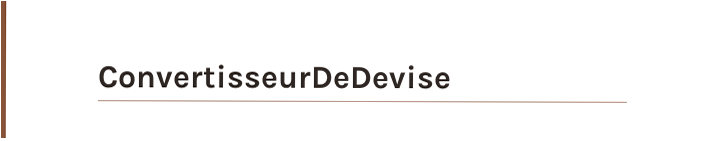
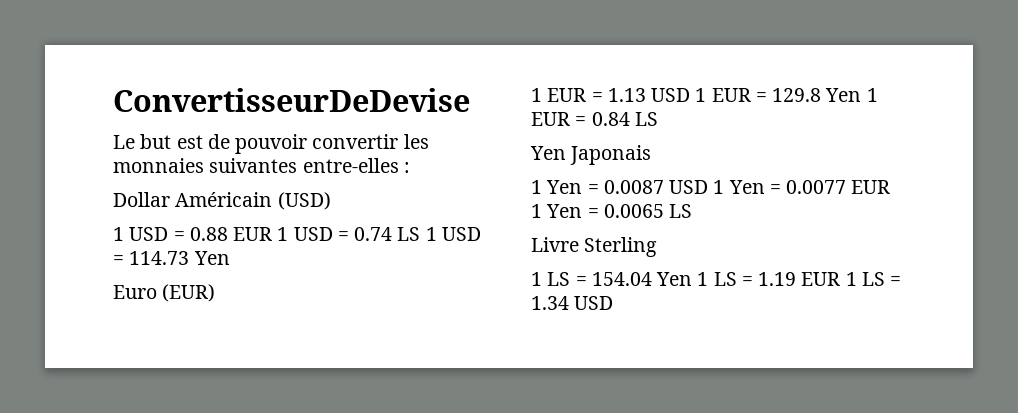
+ Le but est de pouvoir convertir les monnaies suivantes entre-elles :
+ Dollar Américain (USD)
+ 1 USD = 0.88 EUR 1 USD = 0.74 LS 1 USD = 114.73 Yen
+ Euro (EUR)
+ 1 EUR = 1.13 USD 1 EUR = 129.8 Yen 1 EUR = 0.84 LS
+ Yen Japonais
+ 1 Yen = 0.0087 USD 1 Yen = 0.0077 EUR 1 Yen = 0.0065 LS
+ Livre Sterling
+ 1 LS = 154.04 Yen 1 LS = 1.19 EUR 1 LS = 1.34 USD

